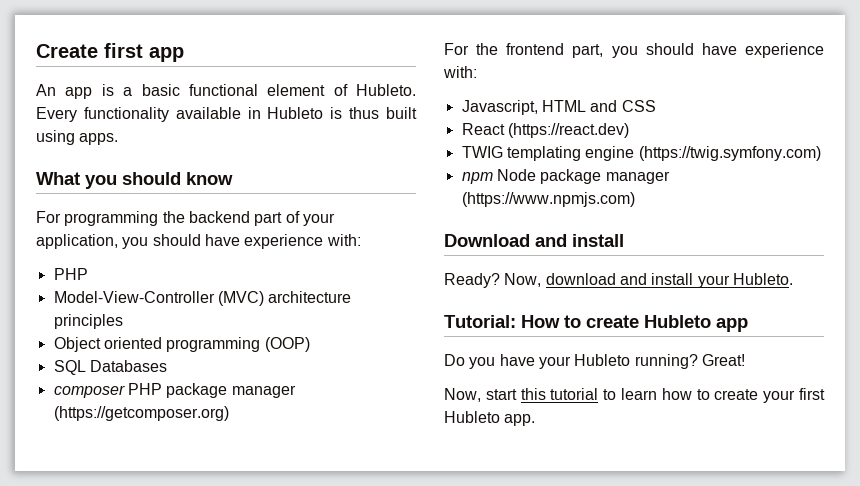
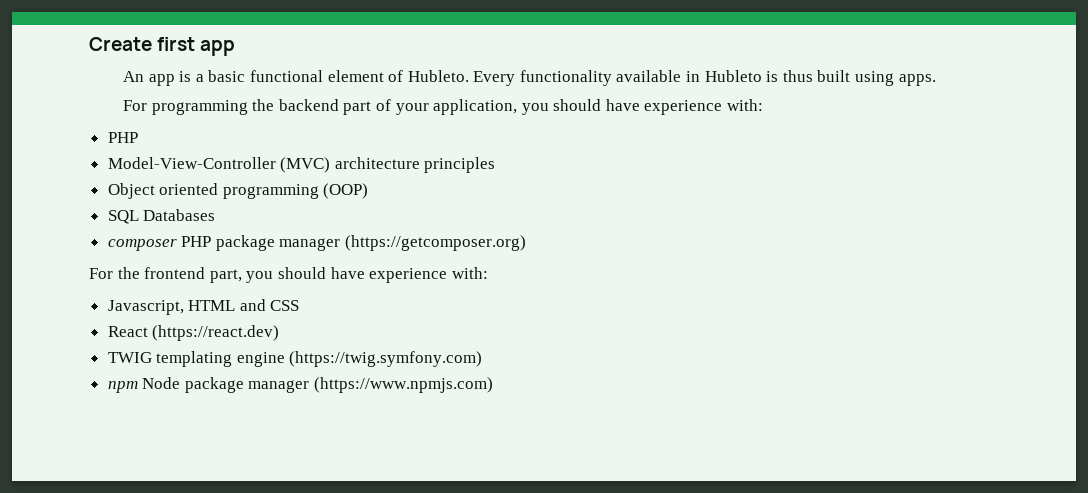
- What you should know
- Download and install
- Ready? Now, download and install your Hubleto.
- Tutorial: How to create Hubleto app
- Do you have your Hubleto running? Great!
- Now, start this tutorial to learn how to create your first Hubleto app.

